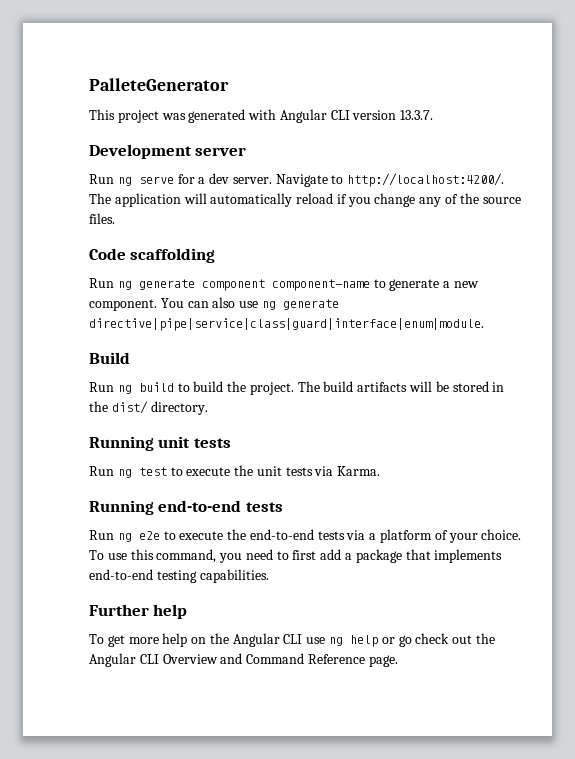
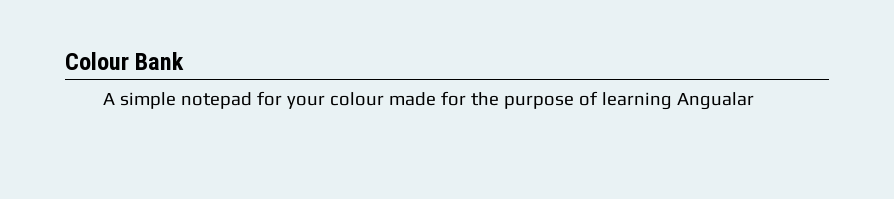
- PalleteGenerator
- This project was generated with Angular CLI version 13.3.7.
- Development server
- Run ng serve for a dev server. Navigate to http://localhost:4200/. The application will automatically reload if you change any of the source files.
- Code scaffolding
- Run ng generate component component-name to generate a new component. You can also use ng generate directive|pipe|service|class|guard|interface|enum|module.
- Build
- Run ng build to build the project. The build artifacts will be stored in the dist/ directory.
- Running unit tests
- Run ng test to execute the unit tests via Karma.
- Running end-to-end tests
- Run ng e2e to execute the end-to-end tests via a platform of your choice. To use this command, you need to first add a package that implements end-to-end testing capabilities.
- Further help
- To get more help on the Angular CLI use ng help or go check out the Angular CLI Overview and Command Reference page.
+ Colour Bank
+ A simple notepad for your colour made for the purpose of learning Angualar

